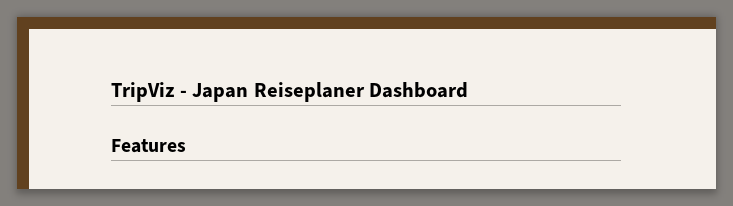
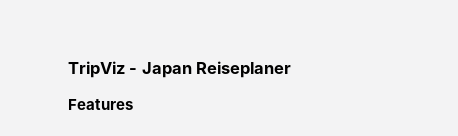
- TripViz - Japan Reiseplaner Dashboard
+ TripViz - Japan Reiseplaner

